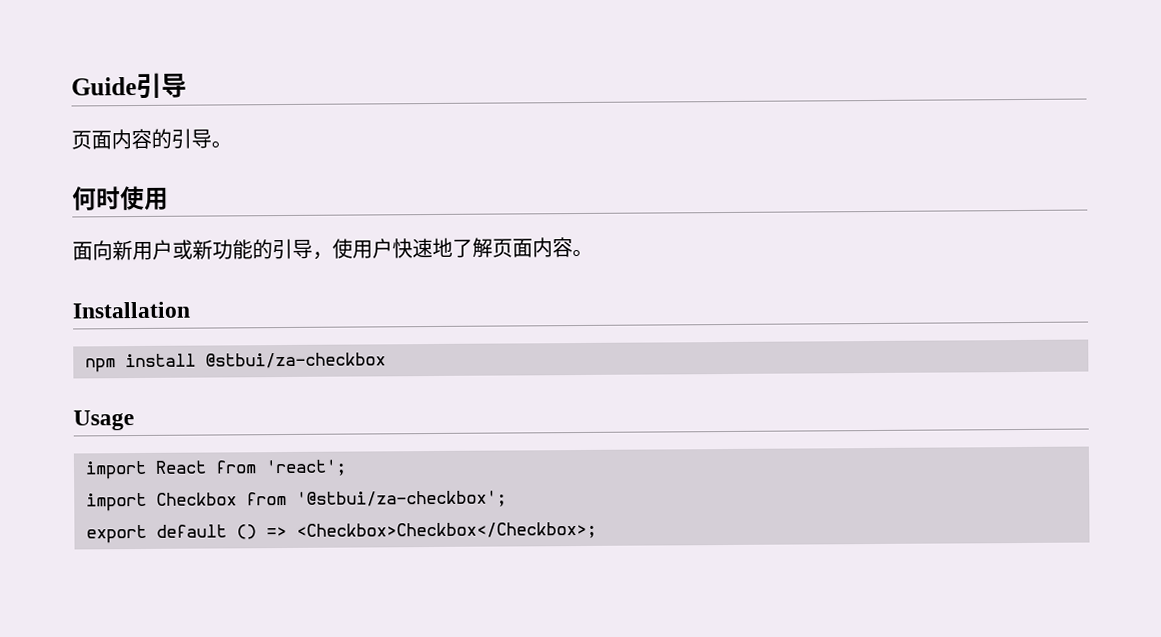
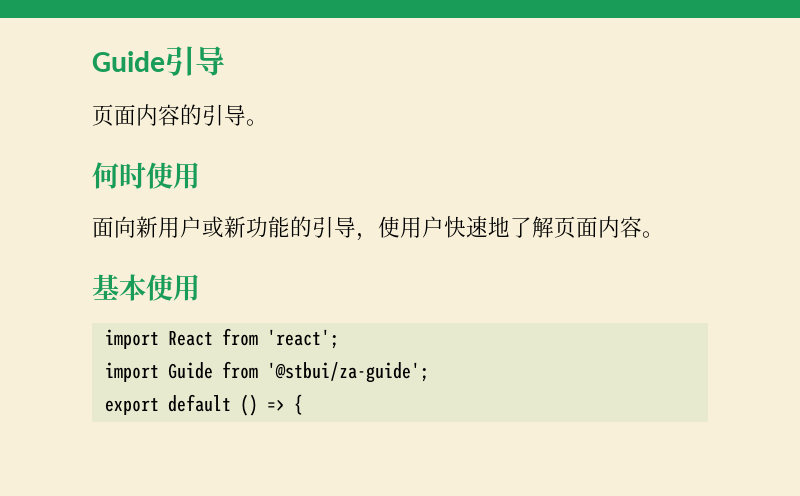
- Installation
- npm install @stbui/za-checkbox
- Usage
+ 基本使用
- import Checkbox from '@stbui/za-checkbox';
+ import Guide from '@stbui/za-guide';
- export default () => <Checkbox>Checkbox</Checkbox>;
+ export default () => {

